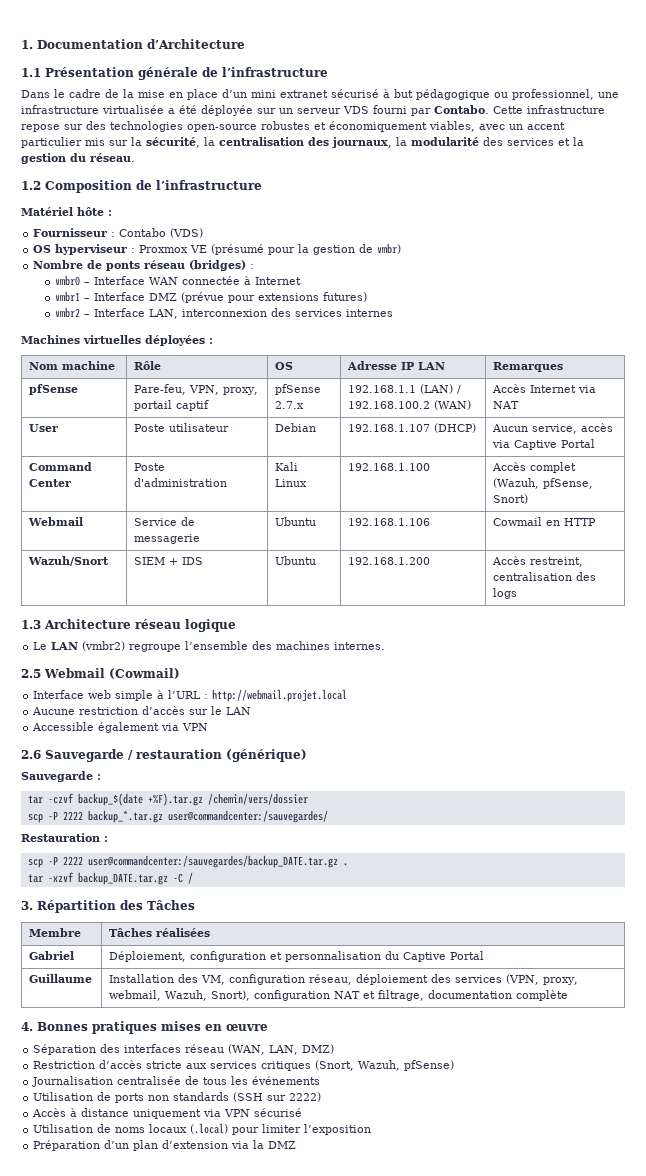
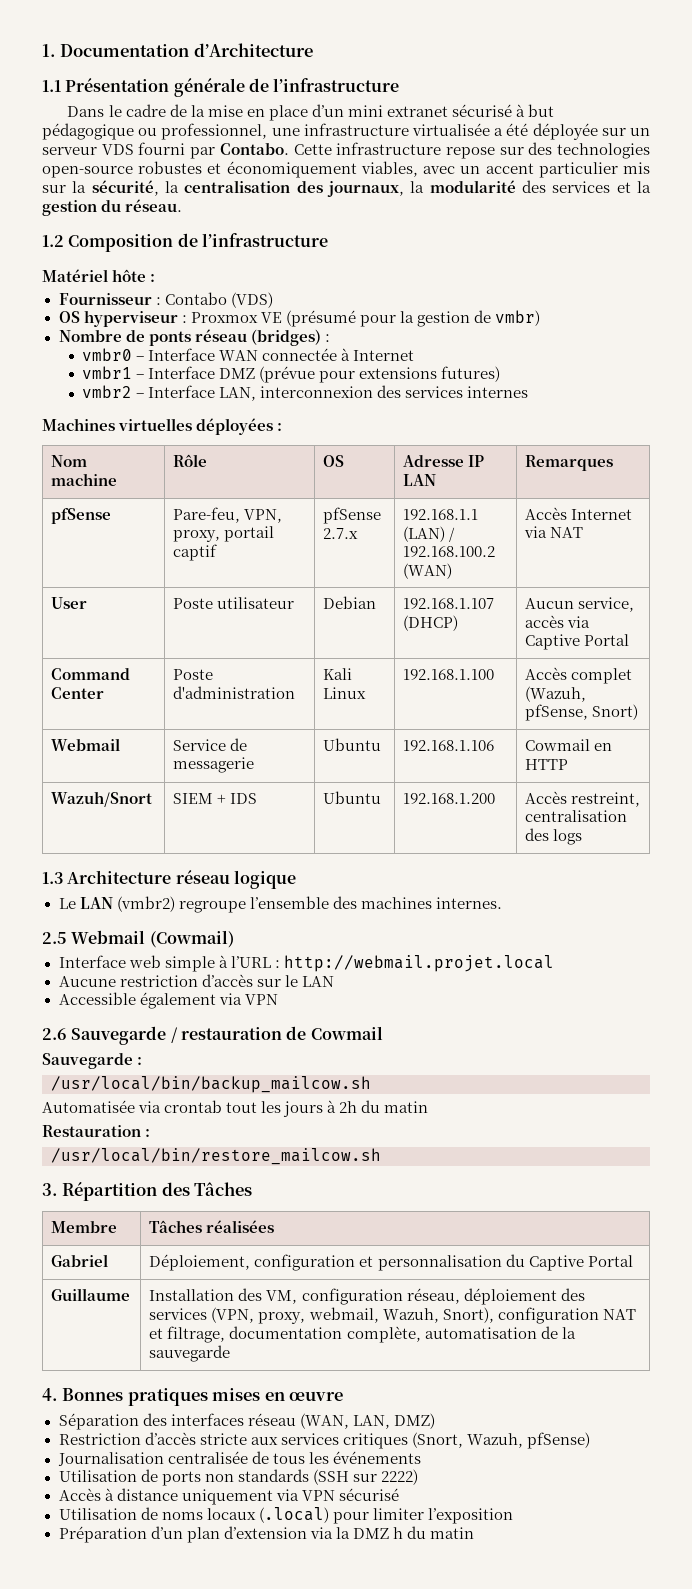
- 2.6 Sauvegarde / restauration (générique)
+ 2.6 Sauvegarde / restauration de Cowmail
- tar -czvf backup_$(date +%F).tar.gz /chemin/vers/dossier
- scp -P 2222 backup_*.tar.gz user@commandcenter:/sauvegardes/
+ /usr/local/bin/backup_mailcow.sh
+ Automatisée via crontab tout les jours à 2h du matin
  Restauration :
- scp -P 2222 user@commandcenter:/sauvegardes/backup_DATE.tar.gz .
- tar -xzvf backup_DATE.tar.gz -C /
+ /usr/local/bin/restore_mailcow.sh
- Guillaume | Installation des VM, configuration réseau, déploiement des services (VPN, proxy, webmail, Wazuh, Snort), configuration NAT et filtrage, documentation complète
+ Guillaume | Installation des VM, configuration réseau, déploiement des services (VPN, proxy, webmail, Wazuh, Snort), configuration NAT et filtrage, documentation complète, automatisation de la sauvegarde
- Préparation d’un plan d’extension via la DMZ
+ Préparation d’un plan d’extension via la DMZ h du matin

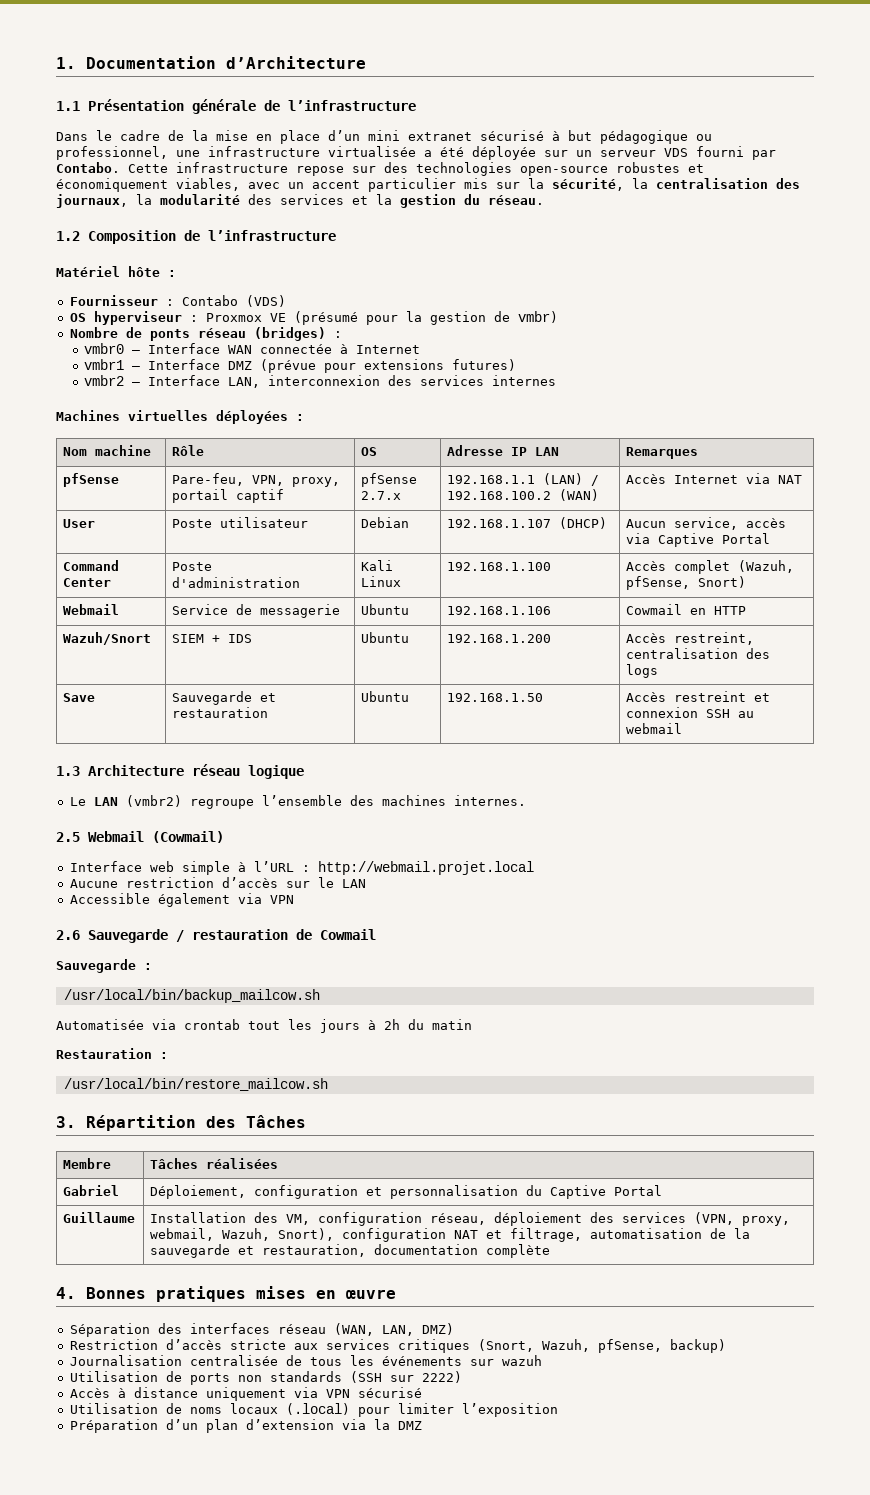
+ Save | Sauvegarde et restauration | Ubuntu | 192.168.1.50 | Accès restreint et connexion SSH au webmail
- Guillaume | Installation des VM, configuration réseau, déploiement des services (VPN, proxy, webmail, Wazuh, Snort), configuration NAT et filtrage, documentation complète, automatisation de la sauvegarde
+ Guillaume | Installation des VM, configuration réseau, déploiement des services (VPN, proxy, webmail, Wazuh, Snort), configuration NAT et filtrage, automatisation de la sauvegarde et restauration, documentation complète
- Restriction d’accès stricte aux services critiques (Snort, Wazuh, pfSense)
+ Restriction d’accès stricte aux services critiques (Snort, Wazuh, pfSense, backup)
- Journalisation centralisée de tous les événements
+ Journalisation centralisée de tous les événements sur wazuh
- Préparation d’un plan d’extension via la DMZ h du matin
+ Préparation d’un plan d’extension via la DMZ

